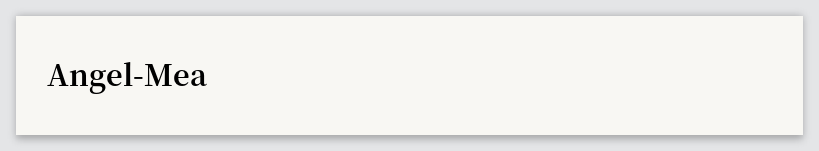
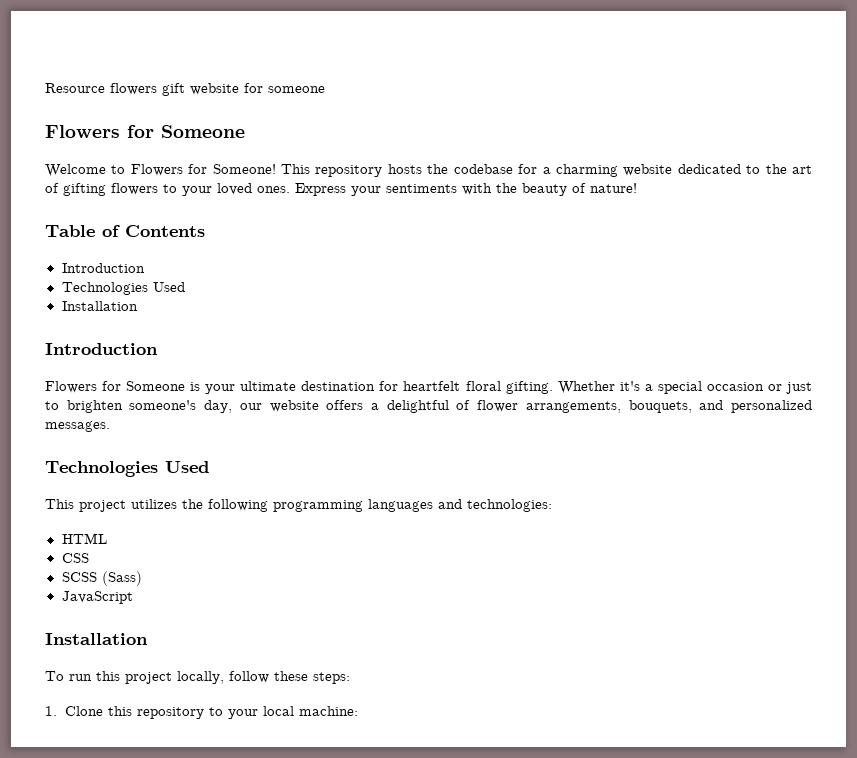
- Angel-Mea
+ Resource flowers gift website for someone
+ Flowers for Someone
+ Welcome to Flowers for Someone! This repository hosts the codebase for a charming website dedicated to the art of gifting flowers to your loved ones. Express your sentiments with the beauty of nature!
+ Table of Contents
+ Introduction
+ Technologies Used
+ Installation
+ Introduction
+ Flowers for Someone is your ultimate destination for heartfelt floral gifting. Whether it's a special occasion or just to brighten someone's day, our website offers a delightful of flower arrangements, bouquets, and personalized messages.
+ Technologies Used
+ This project utilizes the following programming languages and technologies:
+ HTML
+ CSS
+ SCSS (Sass)
+ JavaScript
+ Installation
+ To run this project locally, follow these steps:
+ 1. Clone this repository to your local machine:

